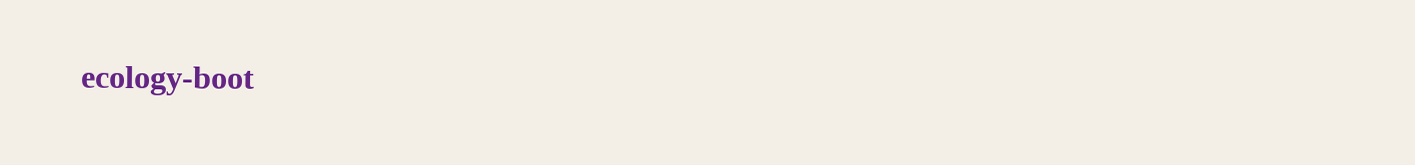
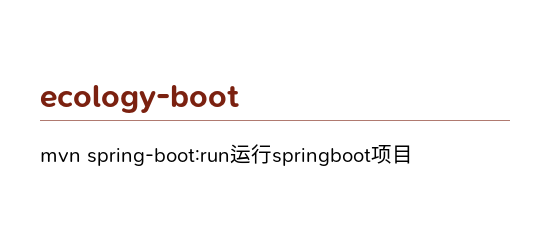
+ mvn spring-boot:run运行springboot项目

